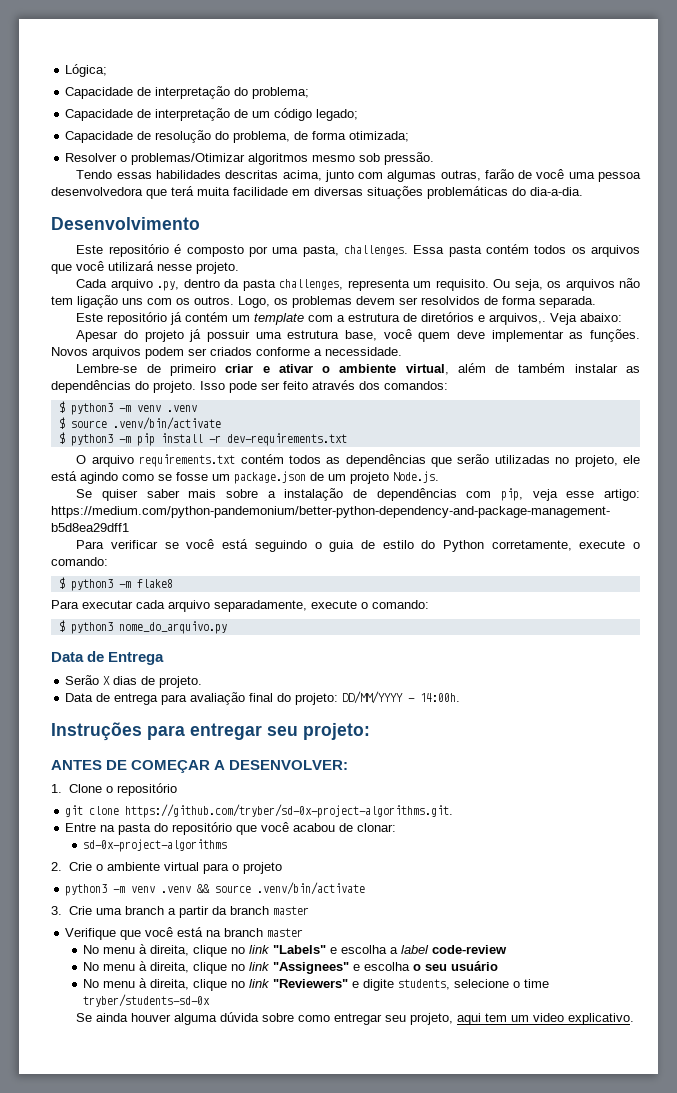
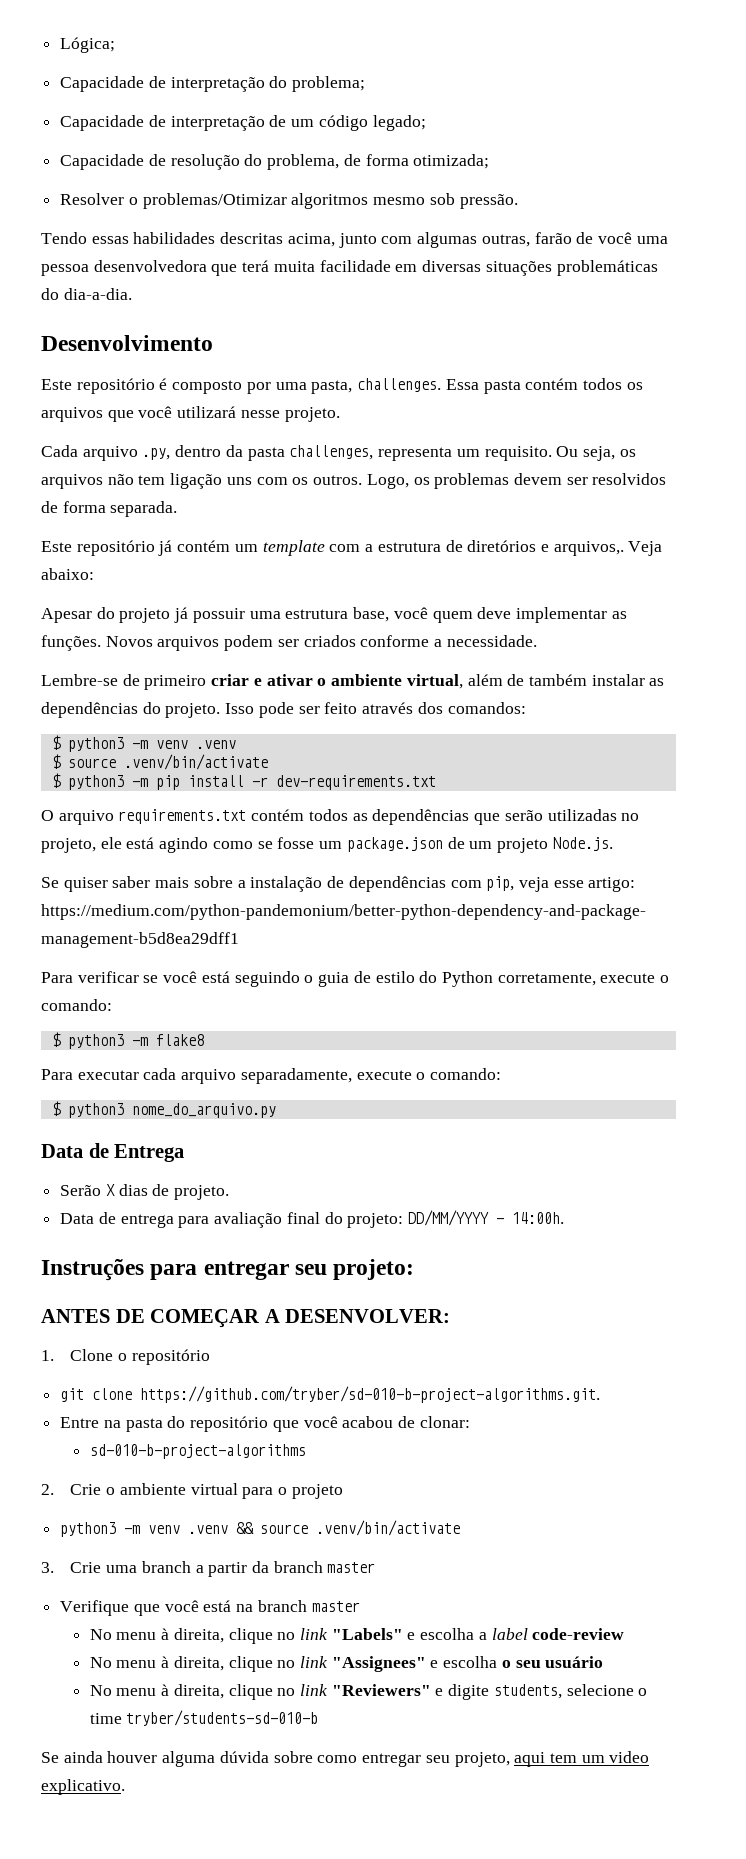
- git clone https://github.com/tryber/sd-0x-project-algorithms.git.
+ git clone https://github.com/tryber/sd-010-b-project-algorithms.git.
- sd-0x-project-algorithms
+ sd-010-b-project-algorithms
- No menu à direita, clique no link "Reviewers" e digite students, selecione o time tryber/students-sd-0x
+ No menu à direita, clique no link "Reviewers" e digite students, selecione o time tryber/students-sd-010-b

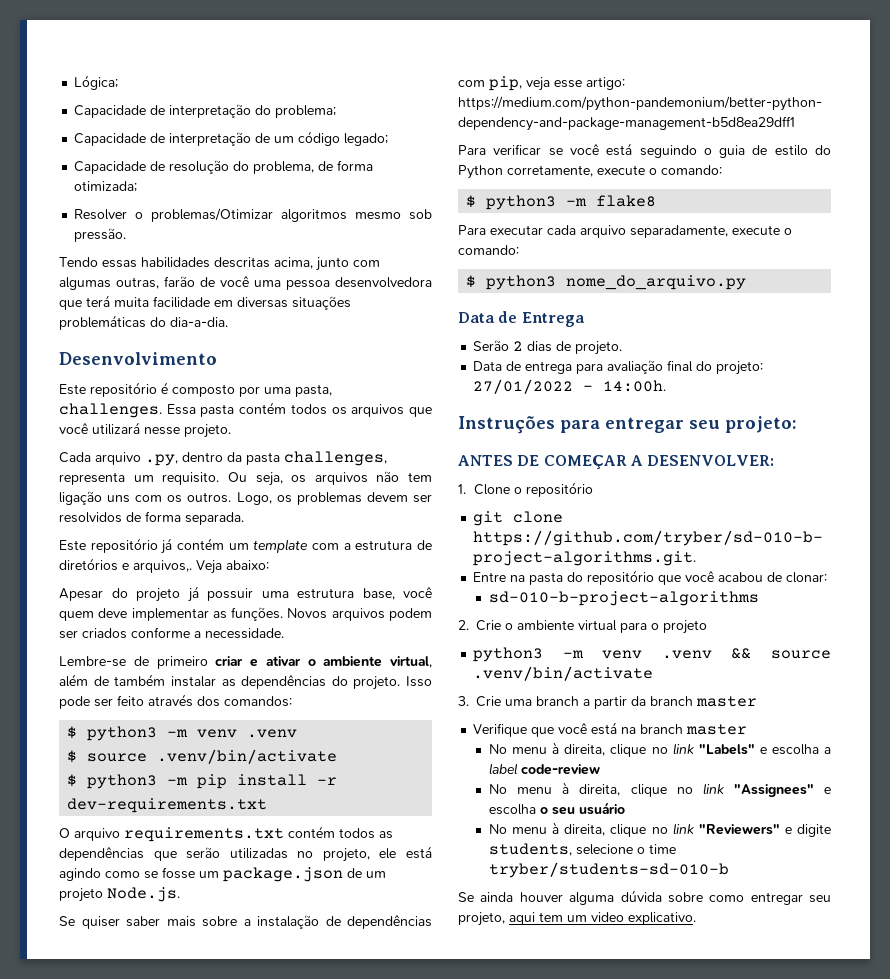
- Serão X dias de projeto.
+ Serão 2 dias de projeto.
- Data de entrega para avaliação final do projeto: DD/MM/YYYY - 14:00h.
+ Data de entrega para avaliação final do projeto: 27/01/2022 - 14:00h.

